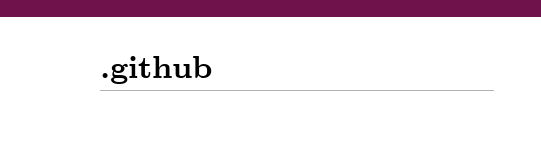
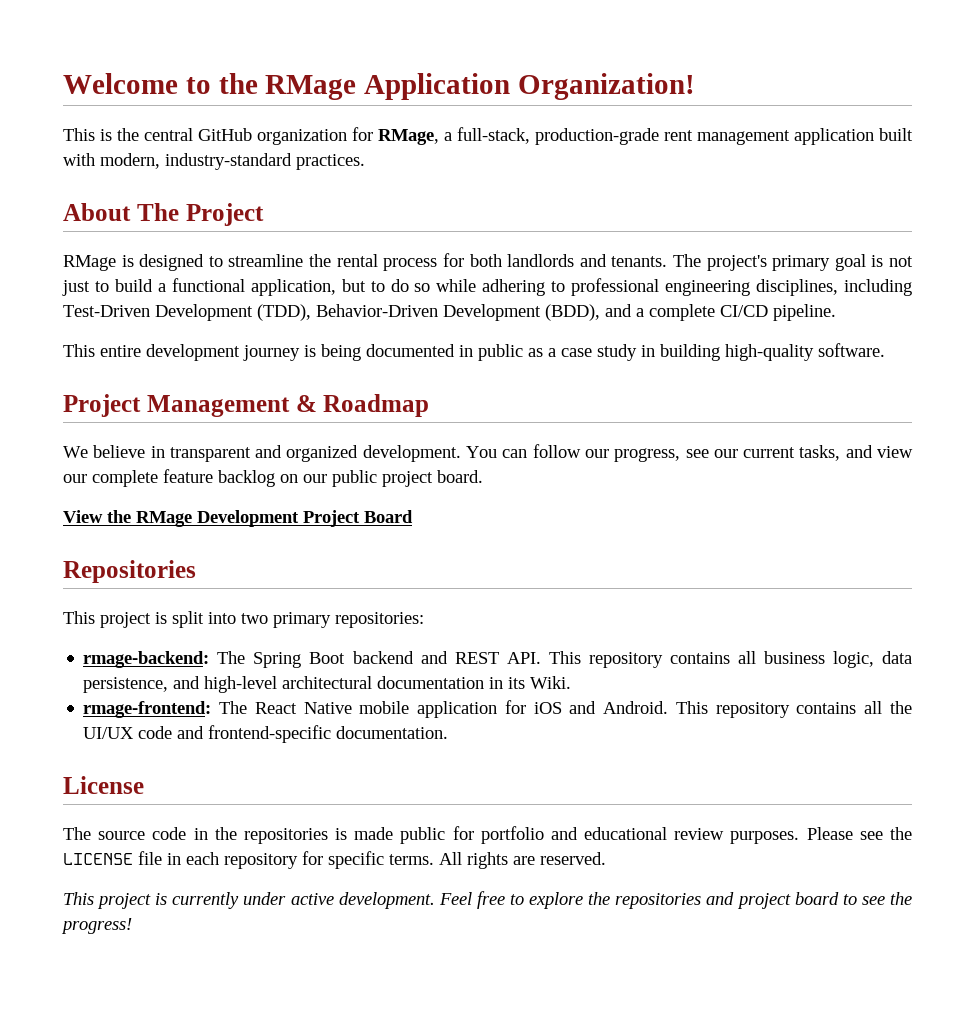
- .github
+ Welcome to the RMage Application Organization!
+ This is the central GitHub organization for RMage, a full-stack, production-grade rent management application built with modern, industry-standard practices.
+ About The Project
+ RMage is designed to streamline the rental process for both landlords and tenants. The project's primary goal is not just to build a functional application, but to do so while adhering to professional engineering disciplines, including Test-Driven Development (TDD), Behavior-Driven Development (BDD), and a complete CI/CD pipeline.
+ This entire development journey is being documented in public as a case study in building high-quality software.
+ Project Management & Roadmap
+ We believe in transparent and organized development. You can follow our progress, see our current tasks, and view our complete feature backlog on our public project board.
+ View the RMage Development Project Board
+ Repositories
+ This project is split into two primary repositories:
+ rmage-backend: The Spring Boot backend and REST API. This repository contains all business logic, data persistence, and high-level architectural documentation in its Wiki.
+ rmage-frontend: The React Native mobile application for iOS and Android. This repository contains all the UI/UX code and frontend-specific documentation.
+ License
+ The source code in the repositories is made public for portfolio and educational review purposes. Please see the LICENSE file in each repository for specific terms. All rights are reserved.
+ This project is currently under active development. Feel free to explore the repositories and project board to see the progress!

